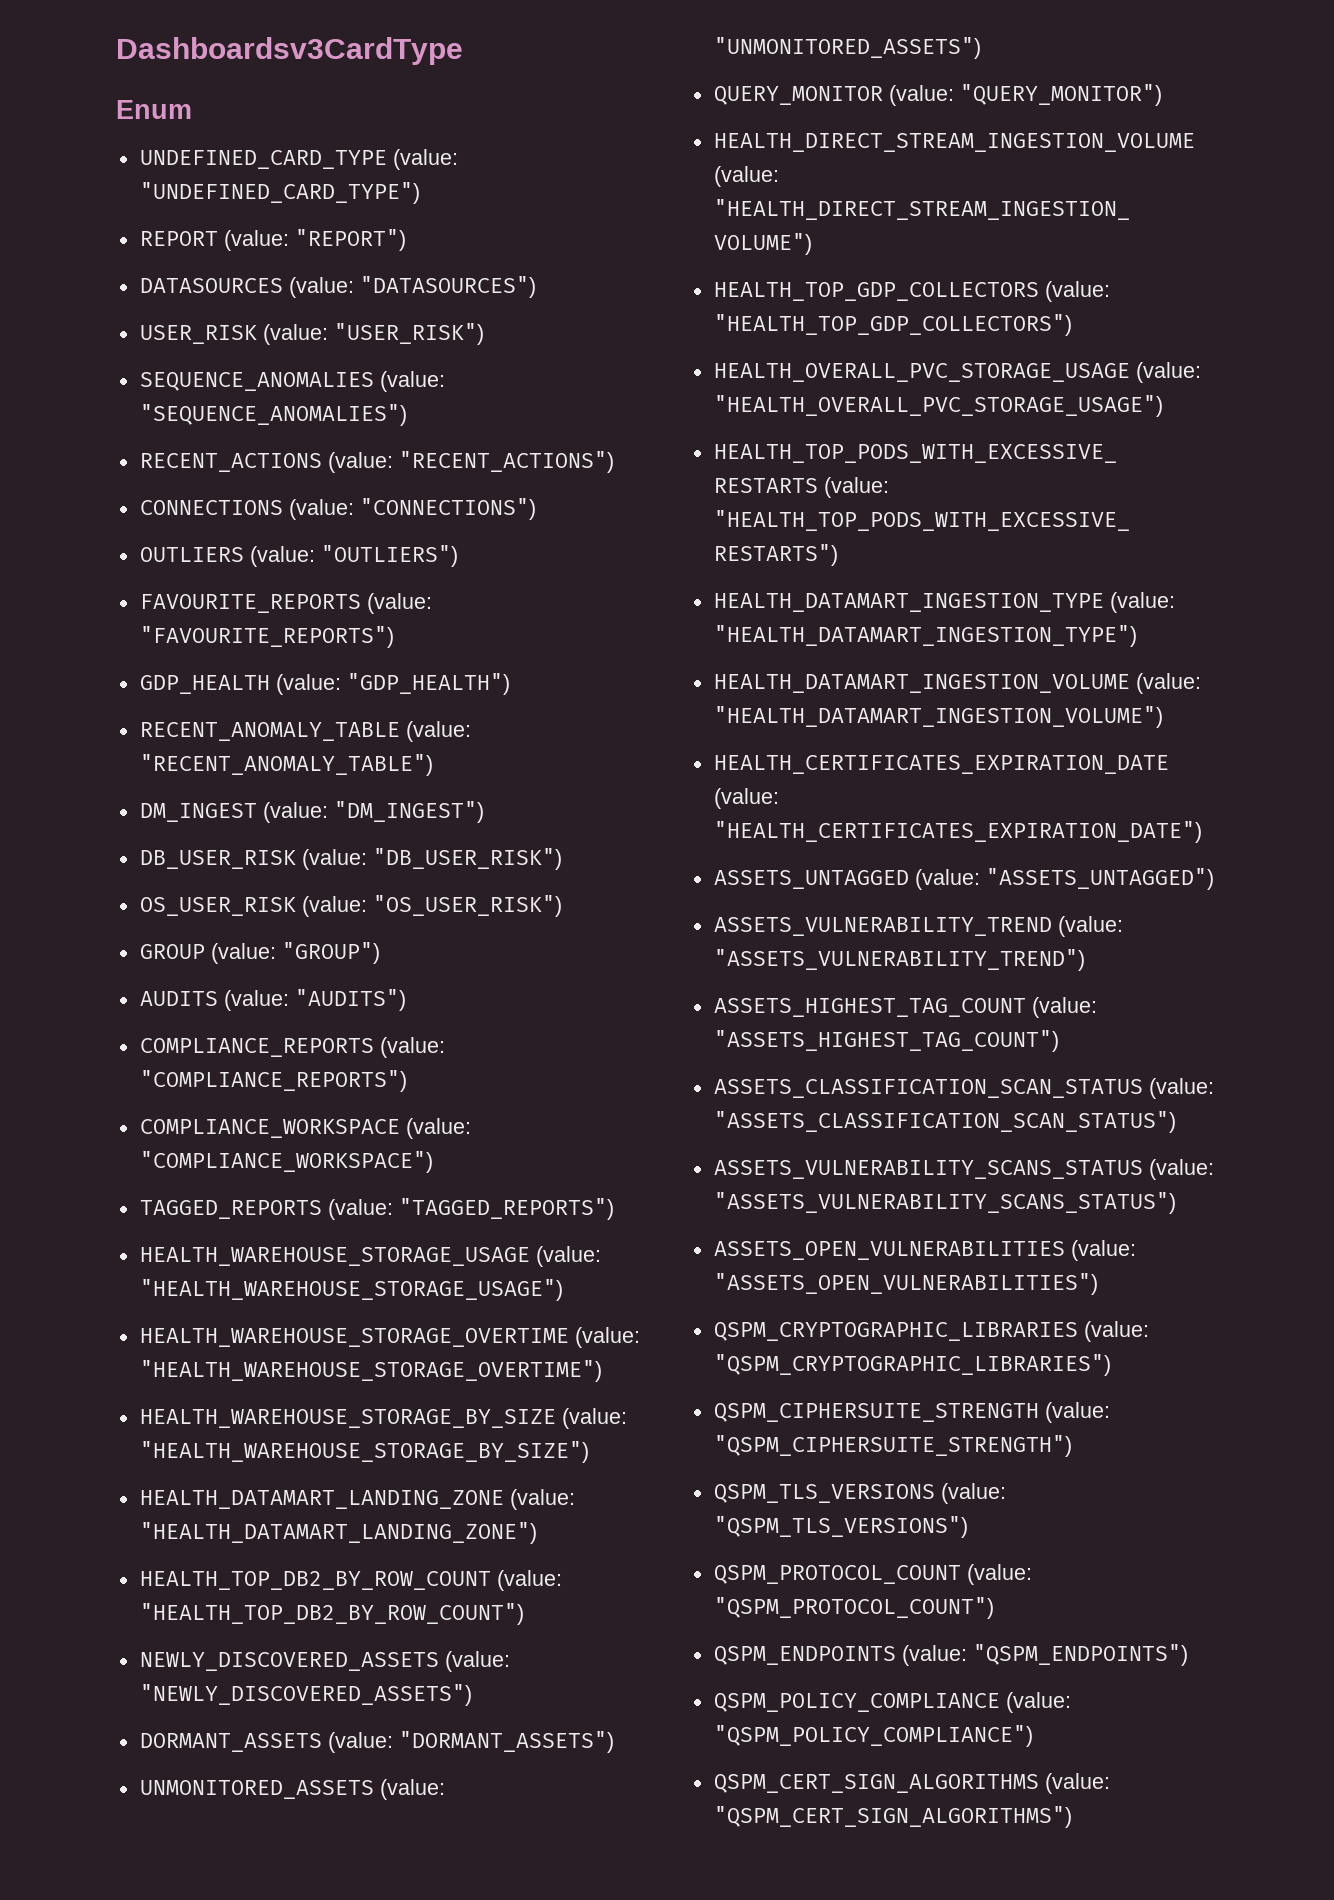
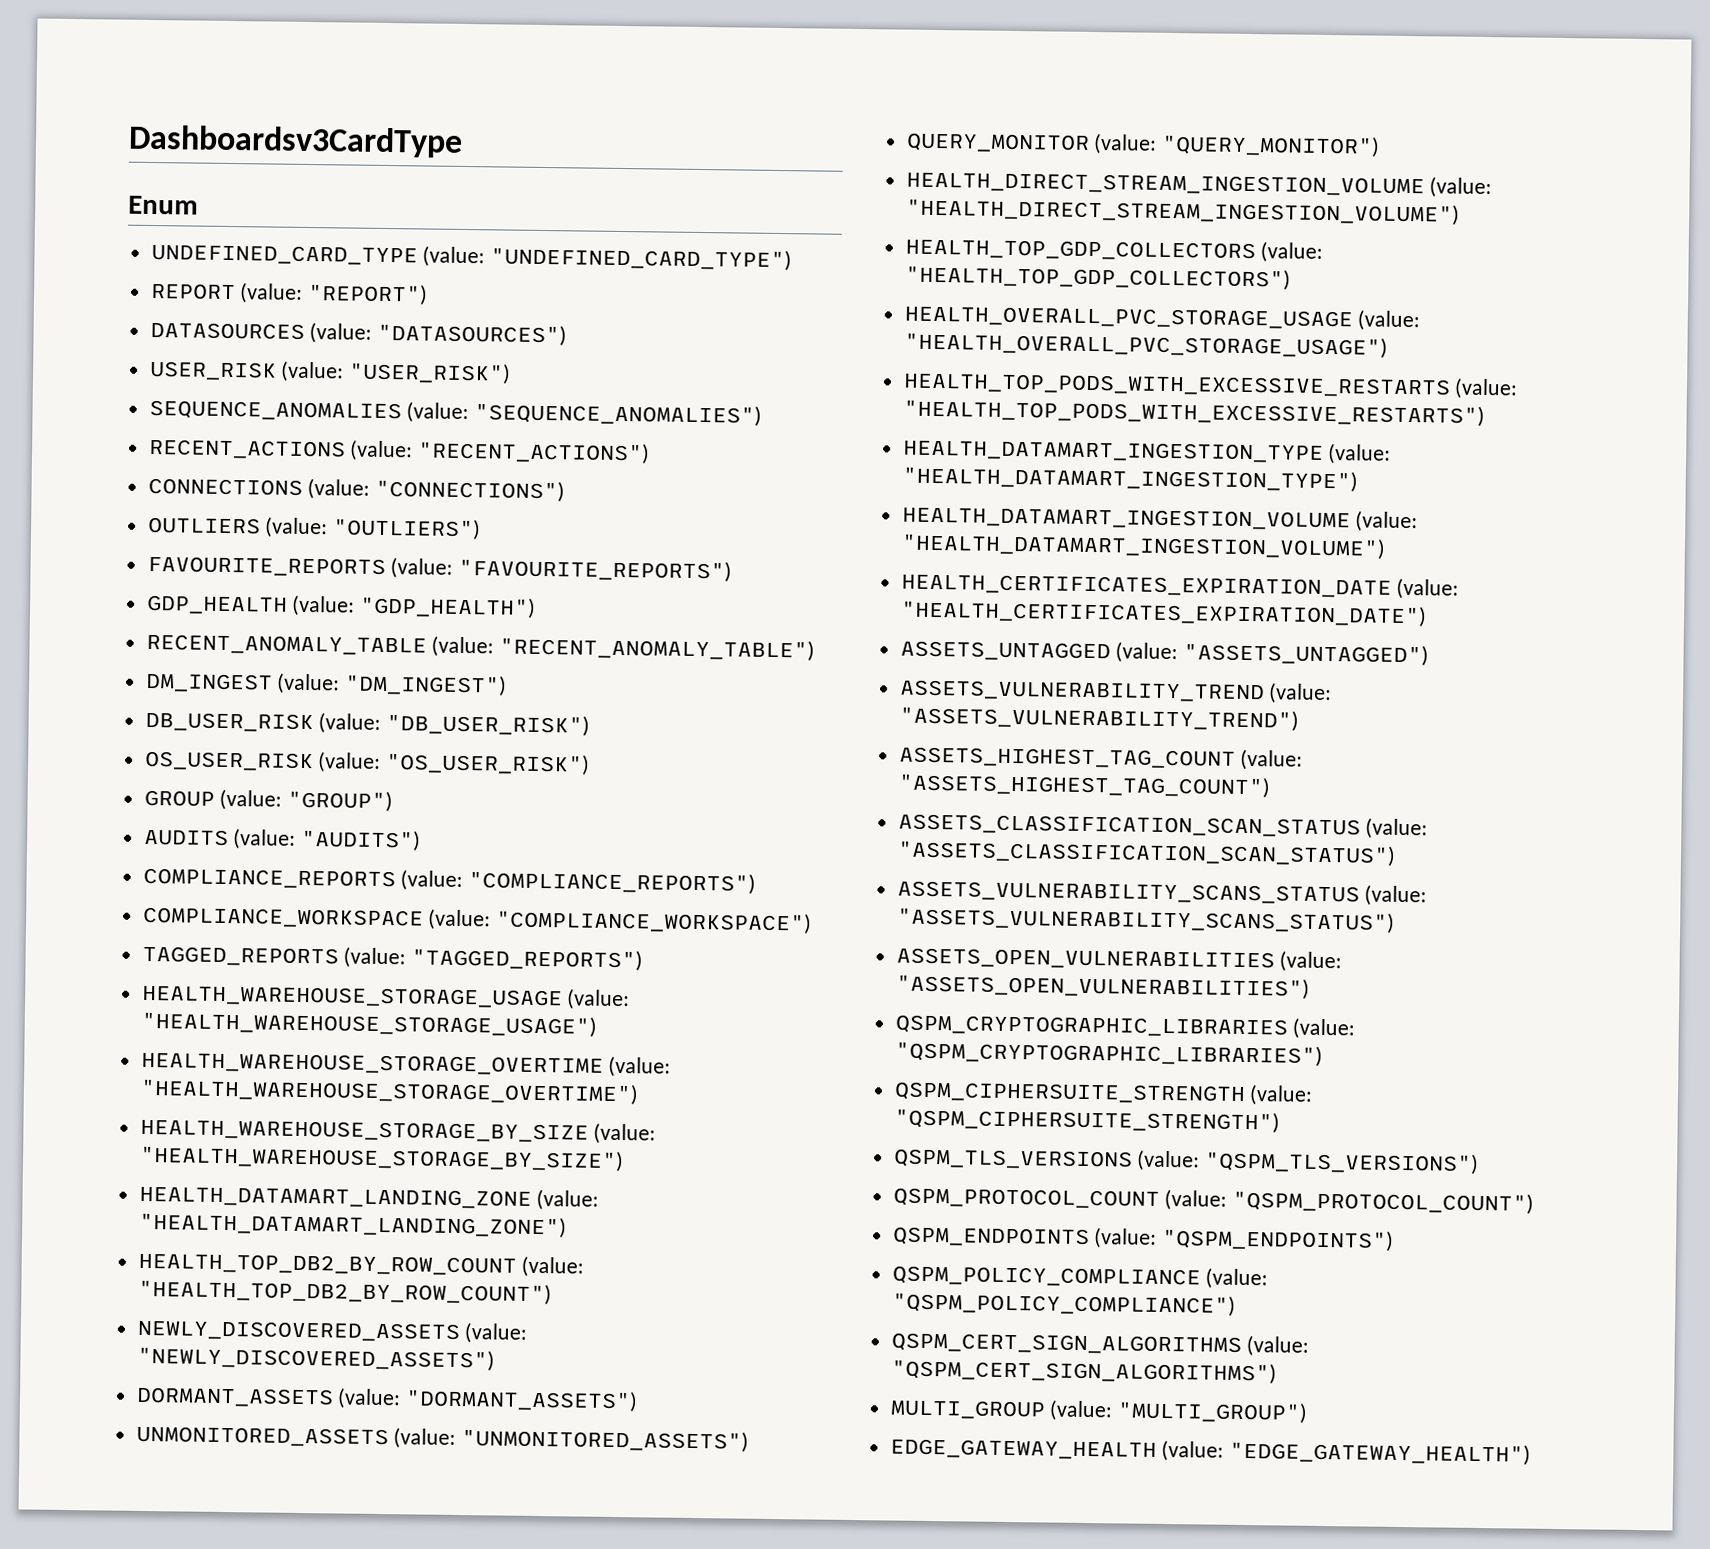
+ MULTI_GROUP (value: "MULTI_GROUP")
+ EDGE_GATEWAY_HEALTH (value: "EDGE_GATEWAY_HEALTH")

